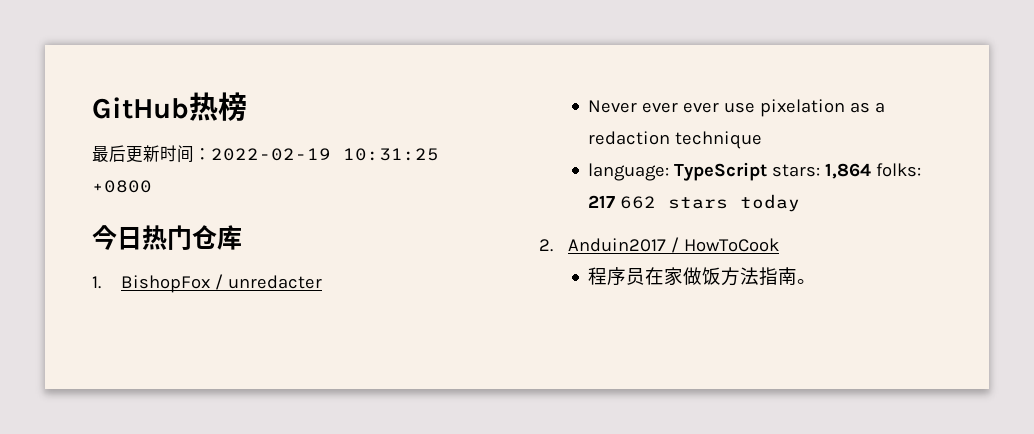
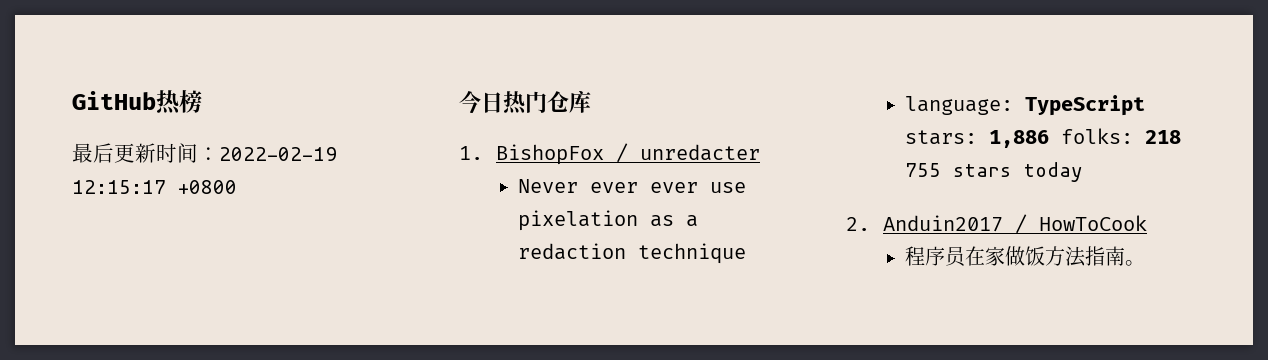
- 最后更新时间：2022-02-19 10:31:25 +0800
+ 最后更新时间：2022-02-19 12:15:17 +0800
- language: TypeScript stars: 1,864 folks: 217 662 stars today
+ language: TypeScript stars: 1,886 folks: 218 755 stars today

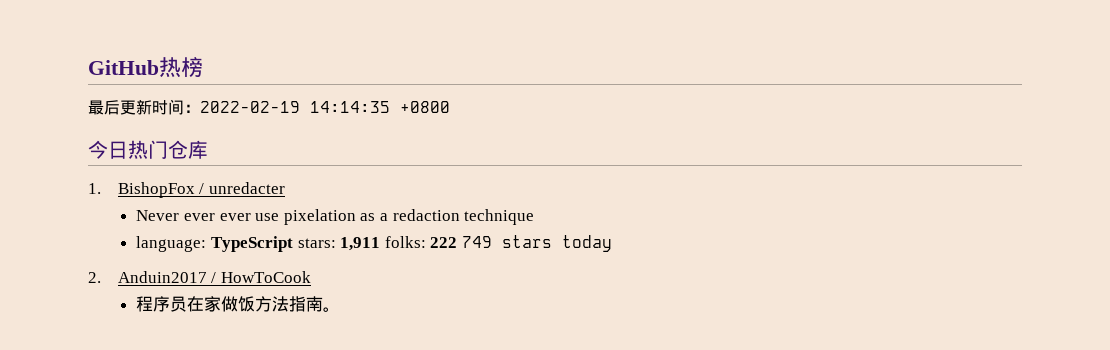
- 最后更新时间：2022-02-19 12:15:17 +0800
+ 最后更新时间：2022-02-19 14:14:35 +0800
- language: TypeScript stars: 1,886 folks: 218 755 stars today
+ language: TypeScript stars: 1,911 folks: 222 749 stars today

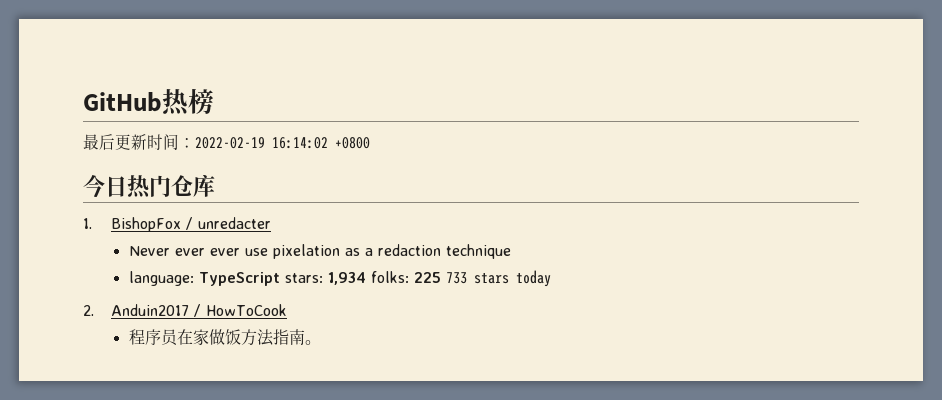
- 最后更新时间：2022-02-19 14:14:35 +0800
+ 最后更新时间：2022-02-19 16:14:02 +0800
- language: TypeScript stars: 1,911 folks: 222 749 stars today
+ language: TypeScript stars: 1,934 folks: 225 733 stars today

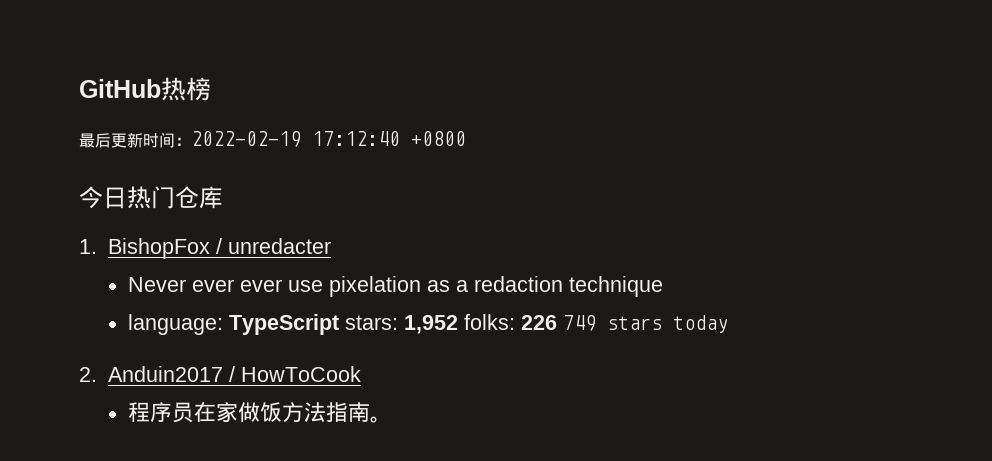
- 最后更新时间：2022-02-19 16:14:02 +0800
+ 最后更新时间：2022-02-19 17:12:40 +0800
- language: TypeScript stars: 1,934 folks: 225 733 stars today
+ language: TypeScript stars: 1,952 folks: 226 749 stars today

